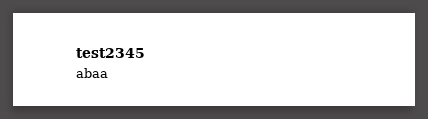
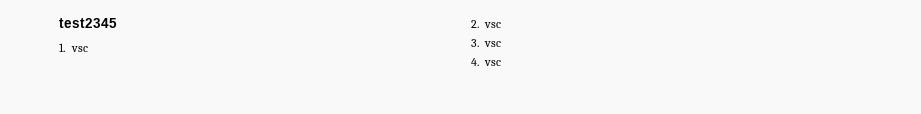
- abaa
+ 1. vsc
+ 2. vsc
+ 3. vsc
+ 4. vsc

